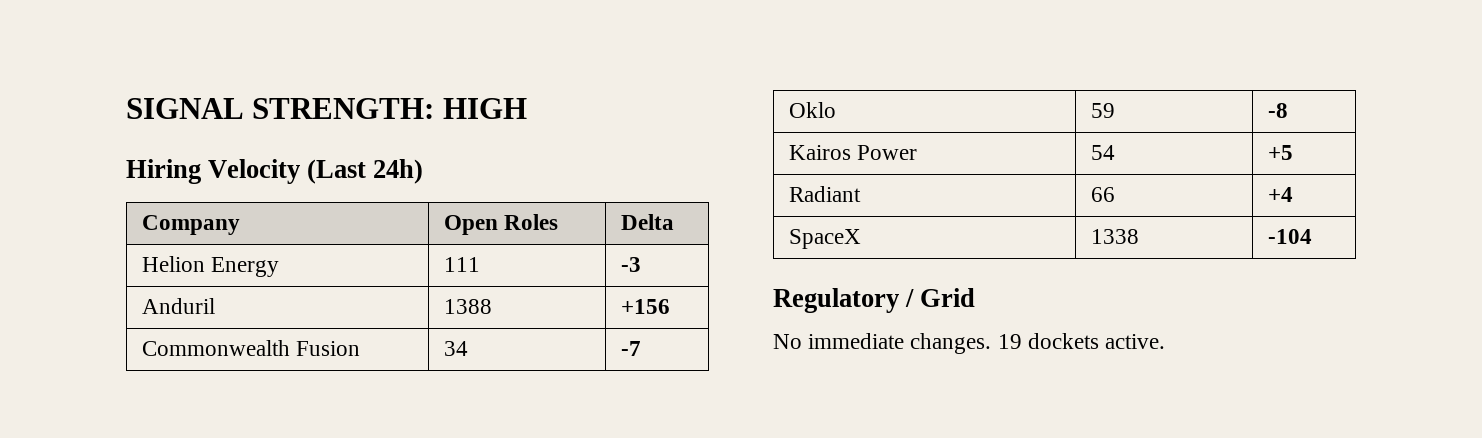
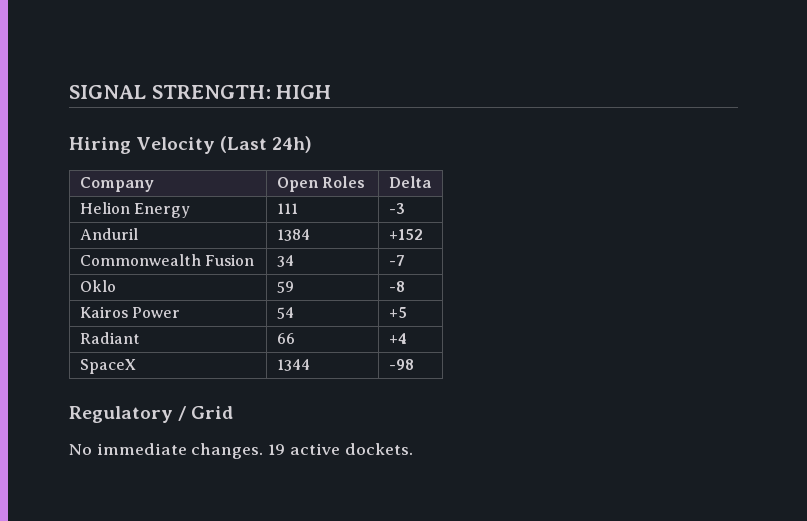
- Anduril | 1388 | +156
+ Anduril | 1384 | +152
- SpaceX | 1338 | -104
+ SpaceX | 1344 | -98
- 19 dockets active.
+ 19 active dockets.

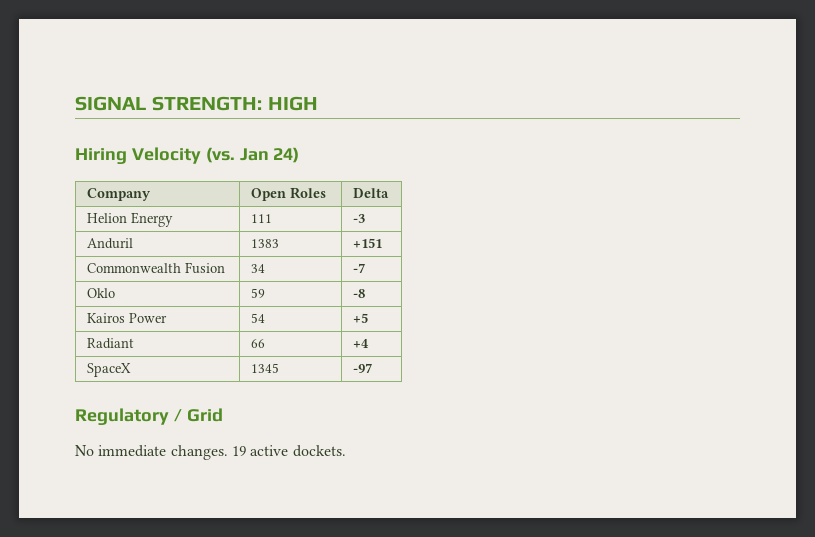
- Hiring Velocity (Last 24h)
+ Hiring Velocity (vs. Jan 24)
- Anduril | 1384 | +152
+ Anduril | 1383 | +151
- SpaceX | 1344 | -98
+ SpaceX | 1345 | -97

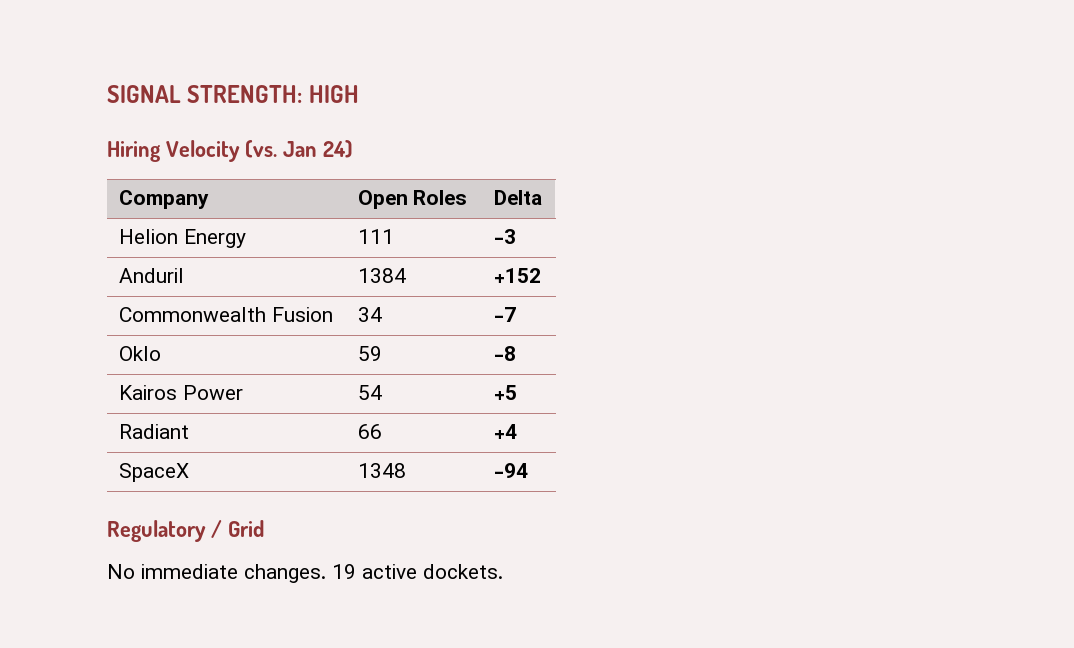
- Anduril | 1383 | +151
+ Anduril | 1384 | +152
- SpaceX | 1345 | -97
+ SpaceX | 1348 | -94

